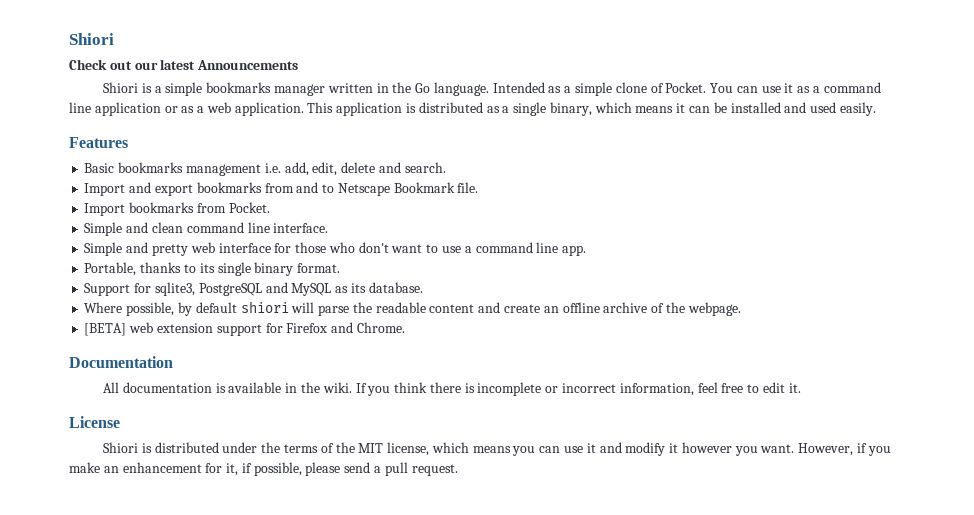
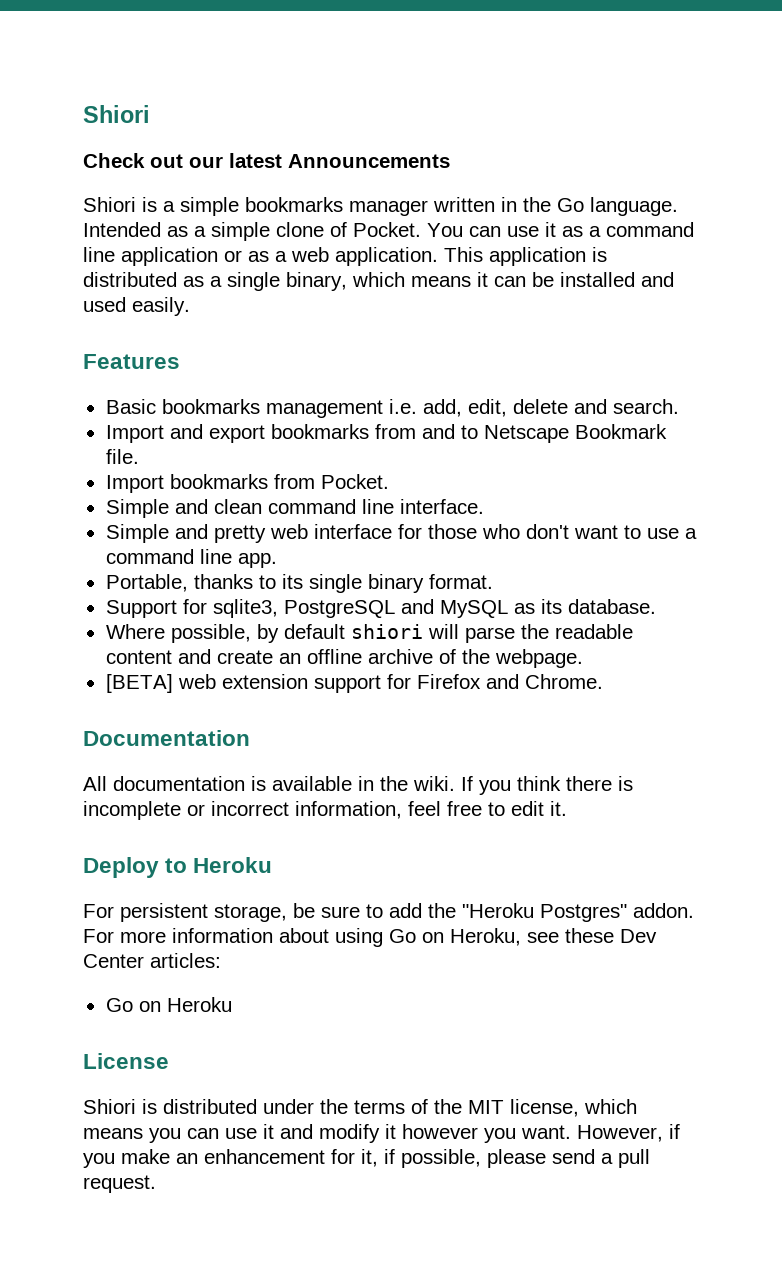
+ Deploy to Heroku
+ For persistent storage, be sure to add the "Heroku Postgres" addon. For more information about using Go on Heroku, see these Dev Center articles:
+ Go on Heroku

